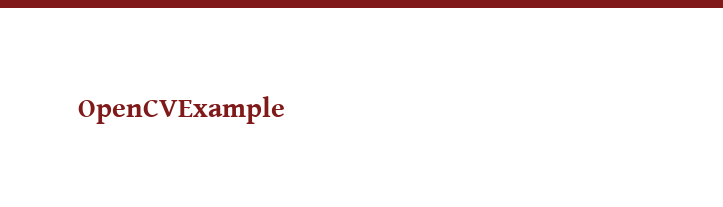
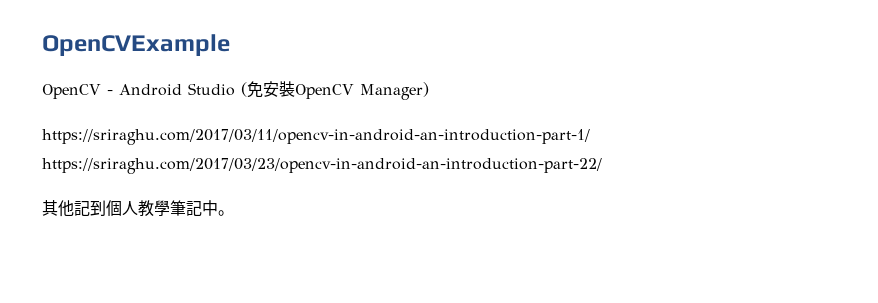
+ OpenCV - Android Studio (免安裝OpenCV Manager)
+ https://sriraghu.com/2017/03/11/opencv-in-android-an-introduction-part-1/ https://sriraghu.com/2017/03/23/opencv-in-android-an-introduction-part-22/
+ 其他記到個人教學筆記中。

